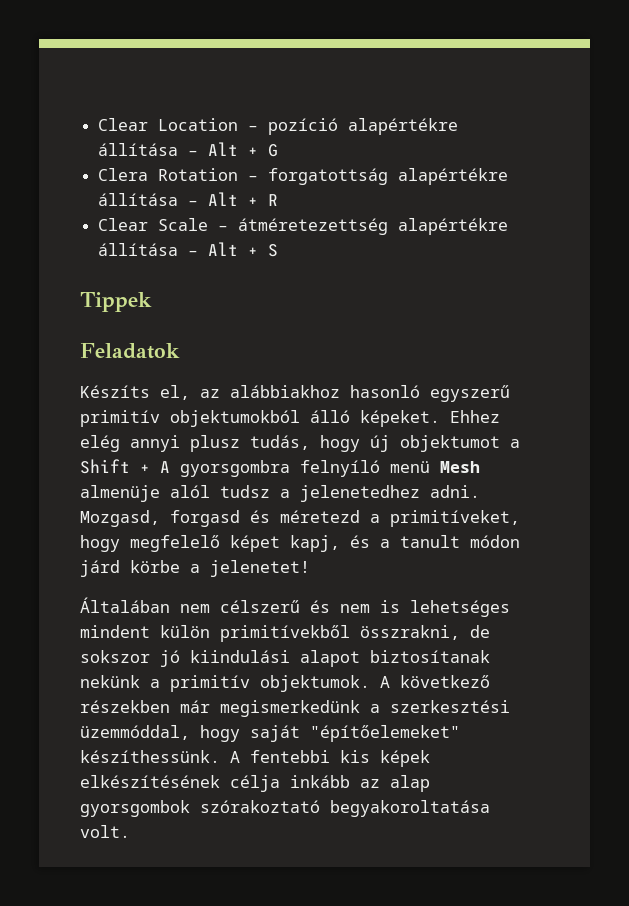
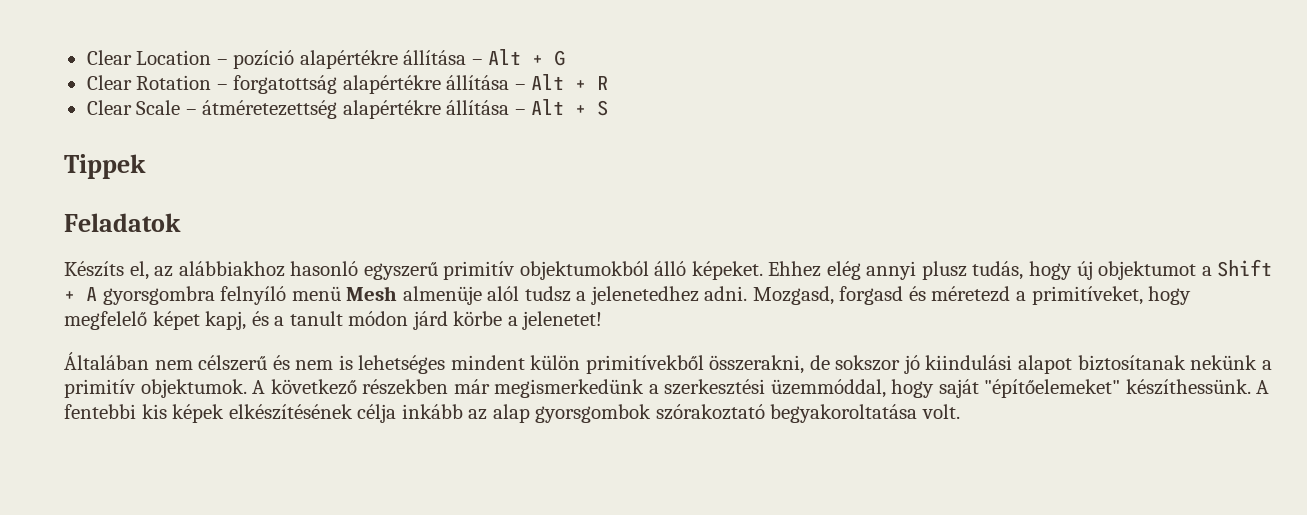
- Clera Rotation – forgatottság alapértékre állítása – Alt + R
+ Clear Rotation – forgatottság alapértékre állítása – Alt + R
- Általában nem célszerű és nem is lehetséges mindent külön primitívekből összrakni, de sokszor jó kiindulási alapot biztosítanak nekünk a primitív objektumok.
+ Általában nem célszerű és nem is lehetséges mindent külön primitívekből összerakni, de sokszor jó kiindulási alapot biztosítanak nekünk a primitív objektumok.

